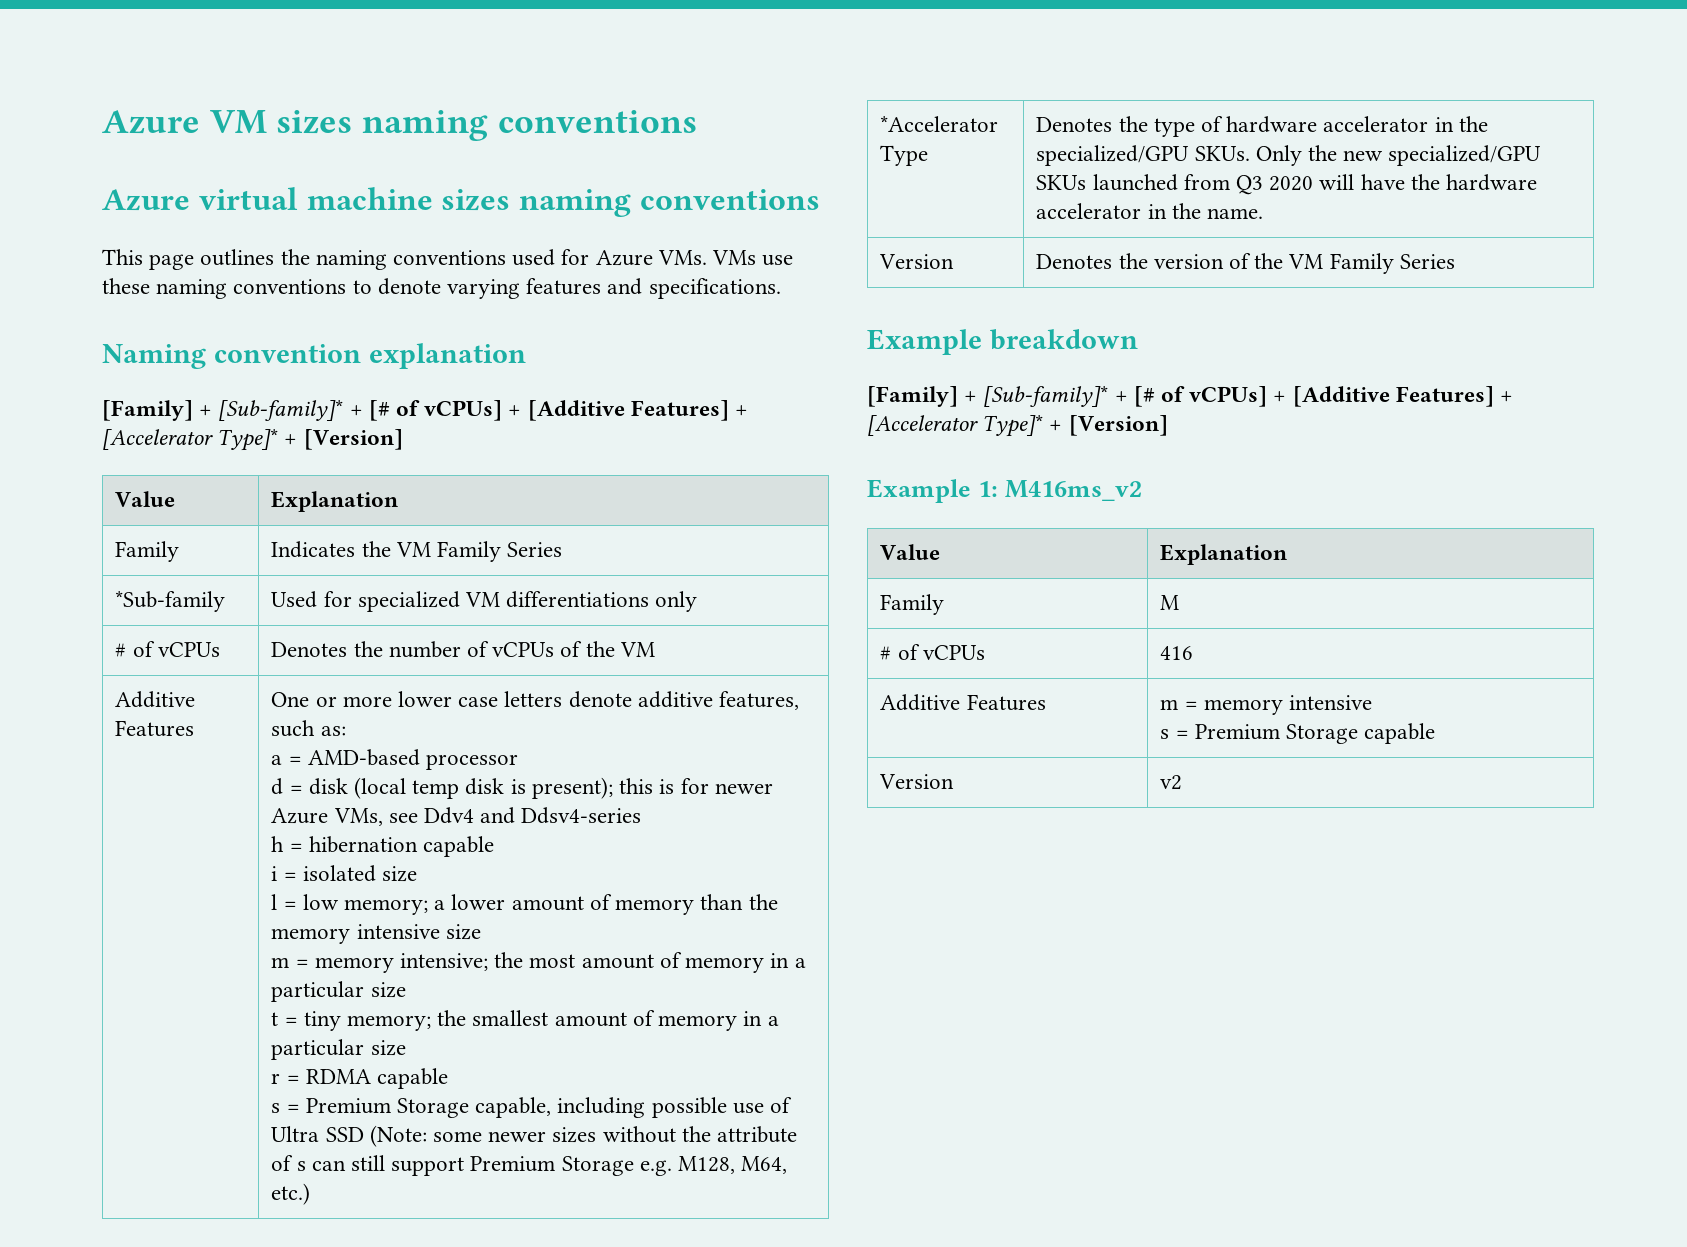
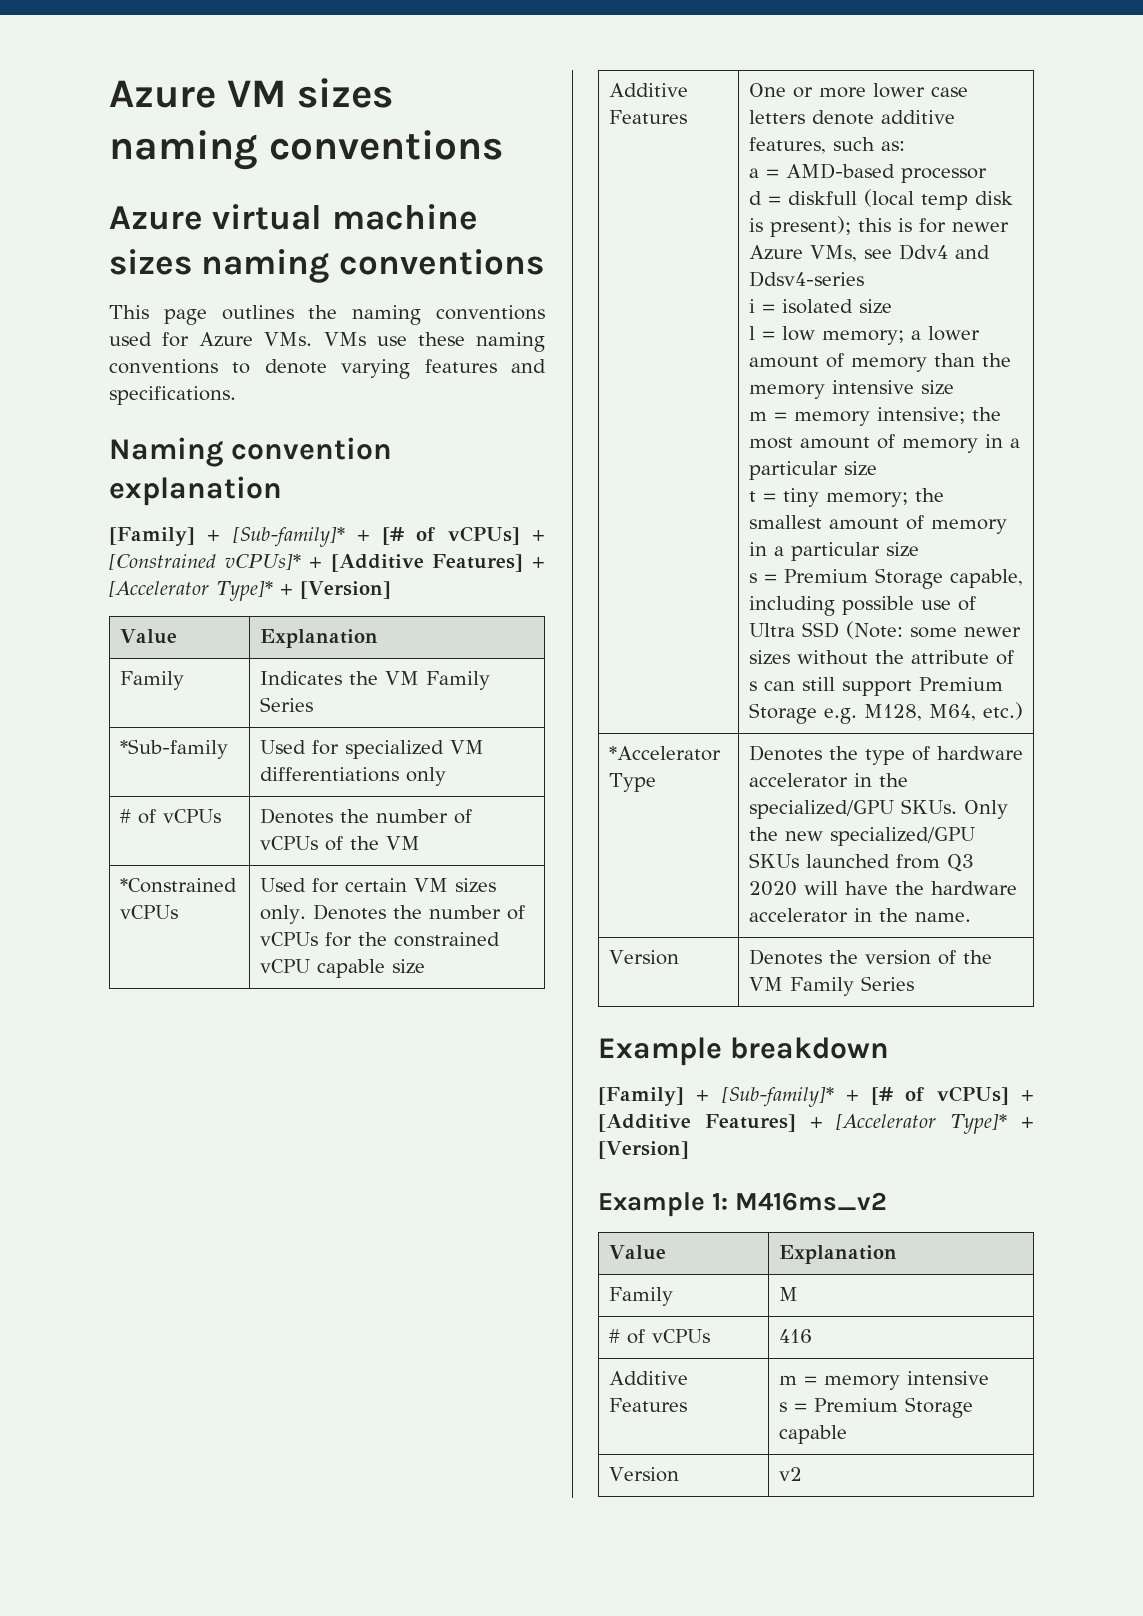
  Naming convention explanation
- [Family] + [Sub-family]* + [# of vCPUs] + [Additive Features] + [Accelerator Type]* + [Version]
+ [Family] + [Sub-family]* + [# of vCPUs] + [Constrained vCPUs]* + [Additive Features] + [Accelerator Type]* + [Version]
+ *Constrained vCPUs | Used for certain VM sizes only. Denotes the number of vCPUs for the constrained vCPU capable size
- d = disk (local temp disk is present); this is for newer Azure VMs, see Ddv4 and Ddsv4-series
+ d = diskfull (local temp disk is present); this is for newer Azure VMs, see Ddv4 and Ddsv4-series
- h = hibernation capable
- r = RDMA capable

